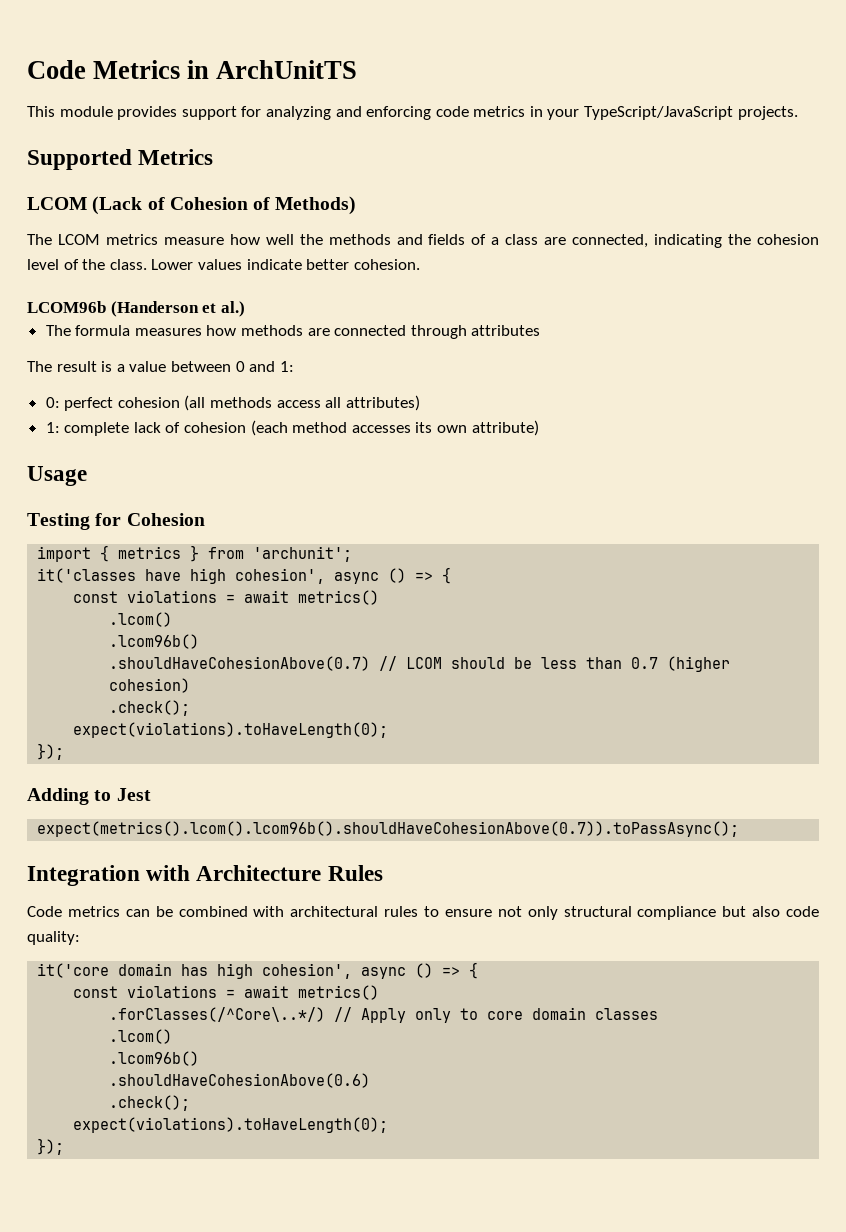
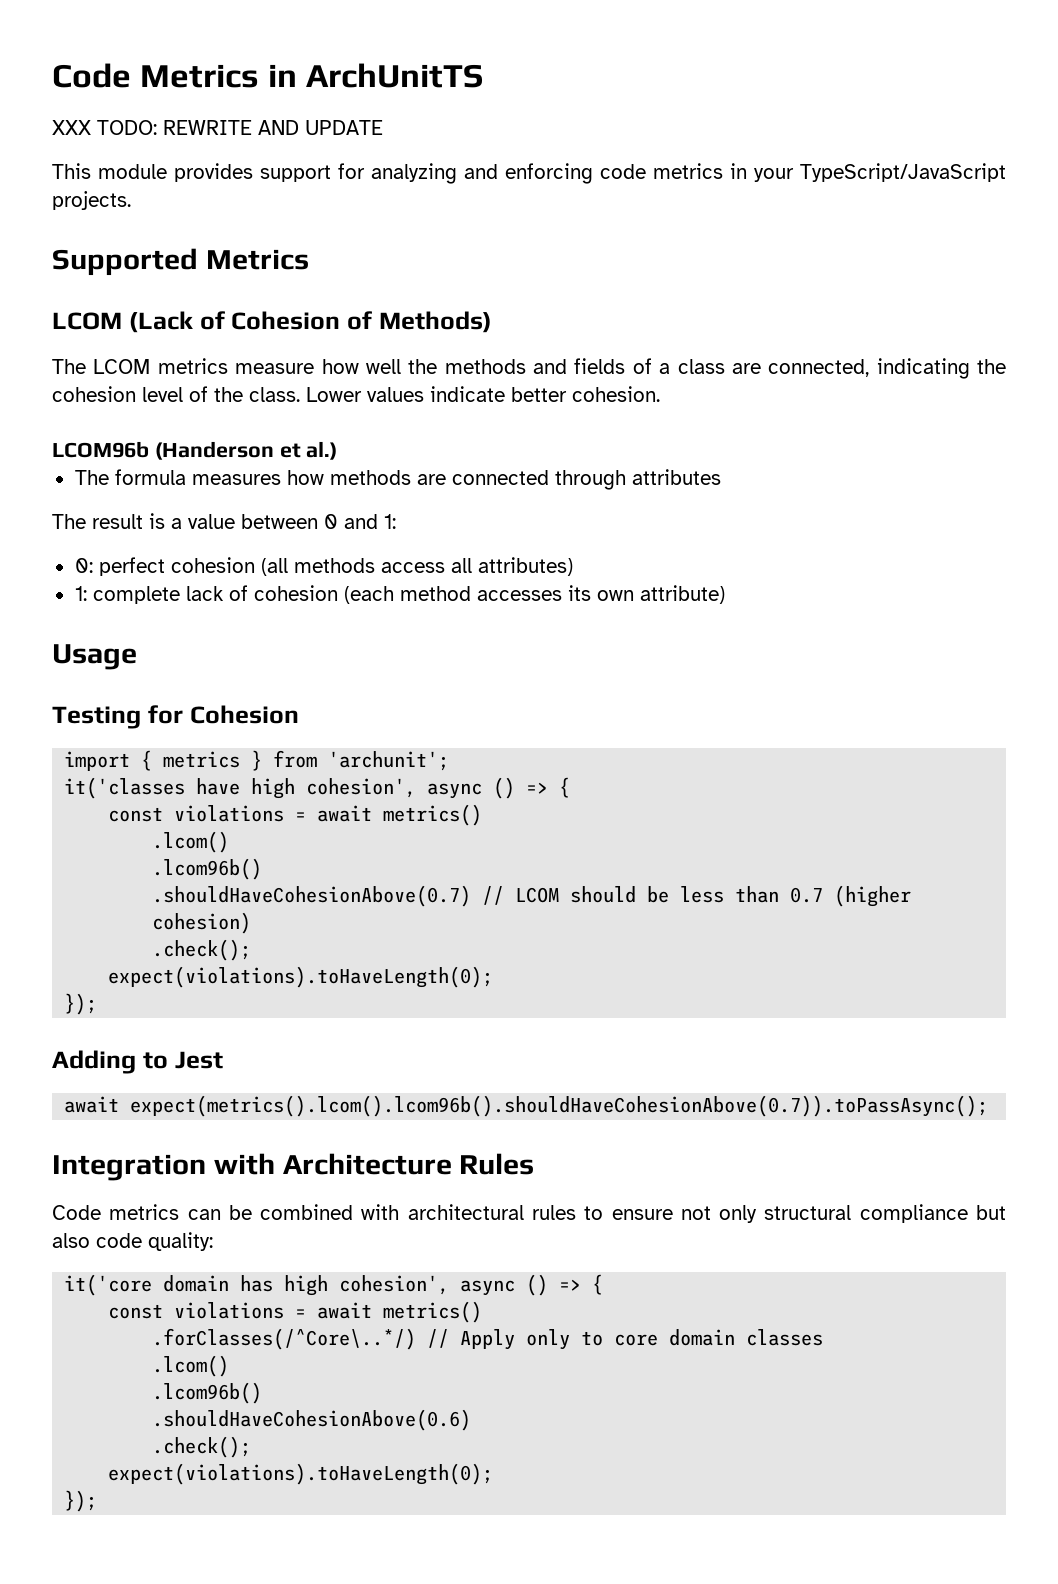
+ XXX TODO: REWRITE AND UPDATE
- expect(metrics().lcom().lcom96b().shouldHaveCohesionAbove(0.7)).toPassAsync();
+ await expect(metrics().lcom().lcom96b().shouldHaveCohesionAbove(0.7)).toPassAsync();

